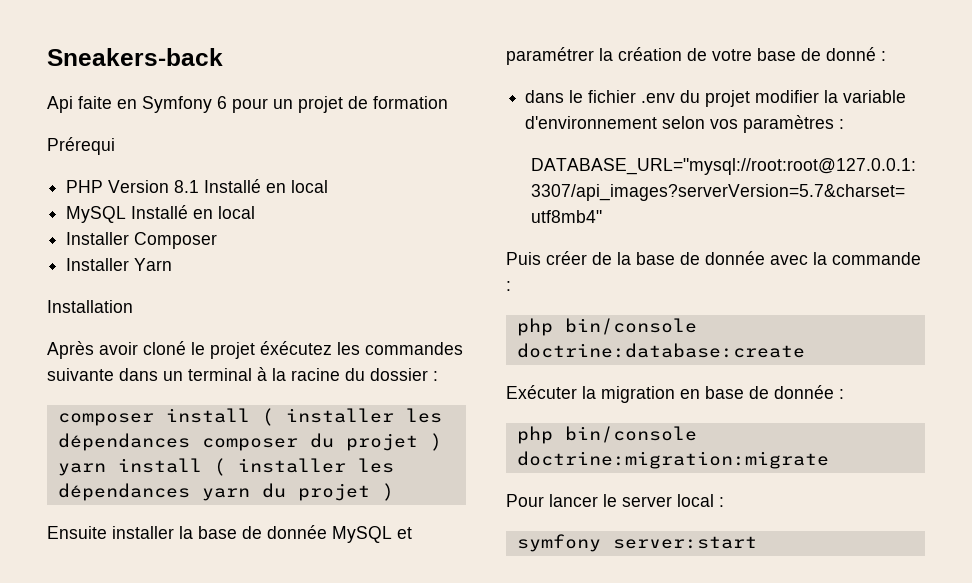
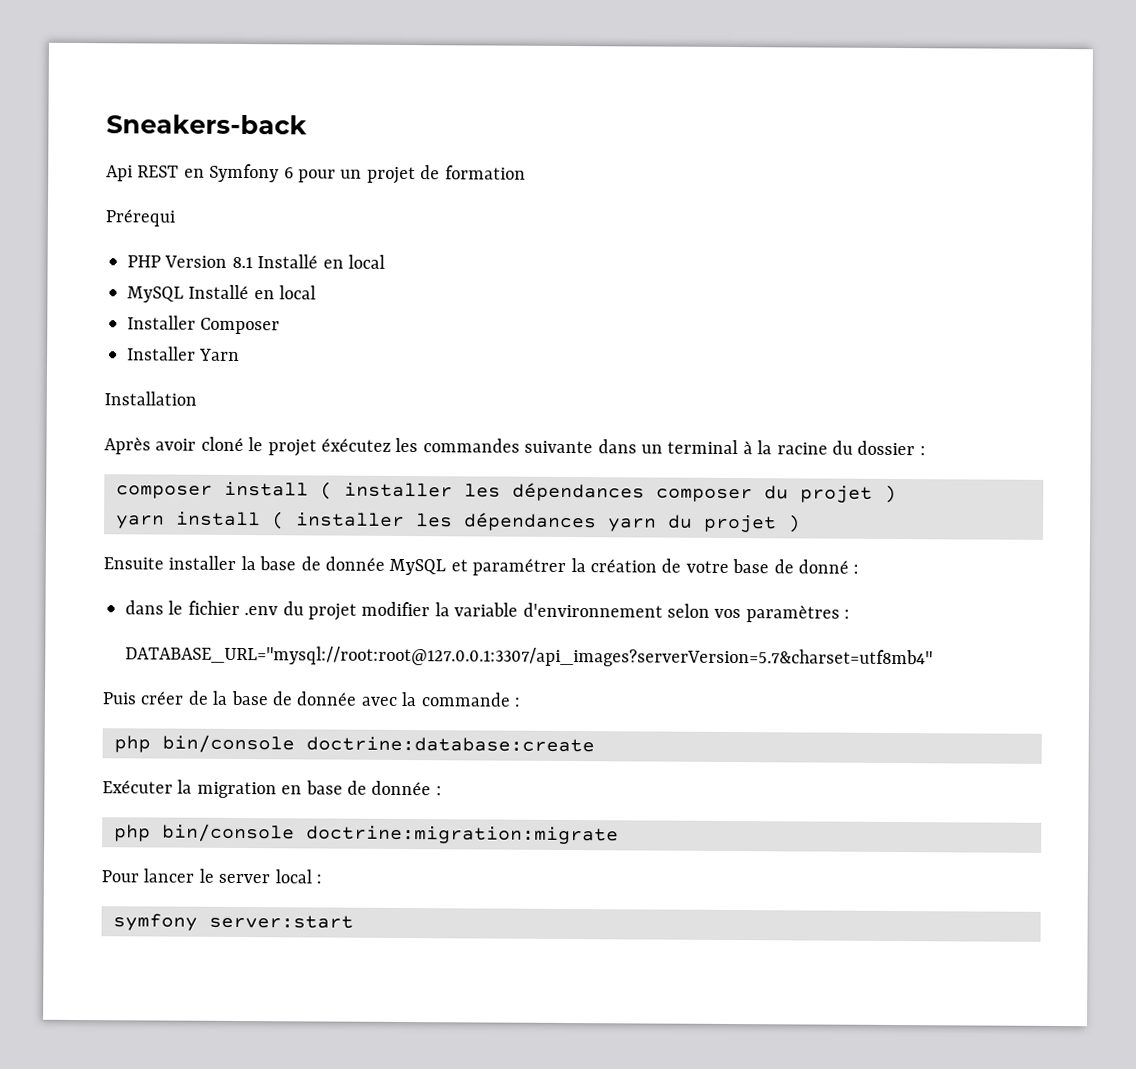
- Api faite en Symfony 6 pour un projet de formation
+ Api REST en Symfony 6 pour un projet de formation

